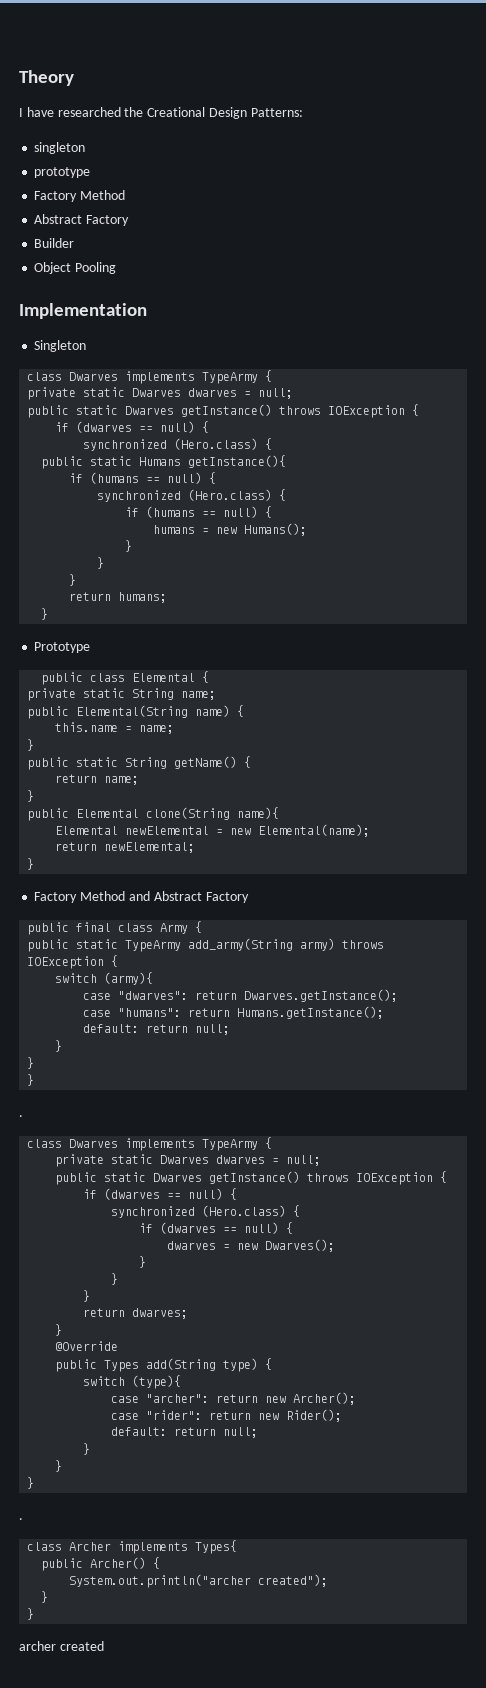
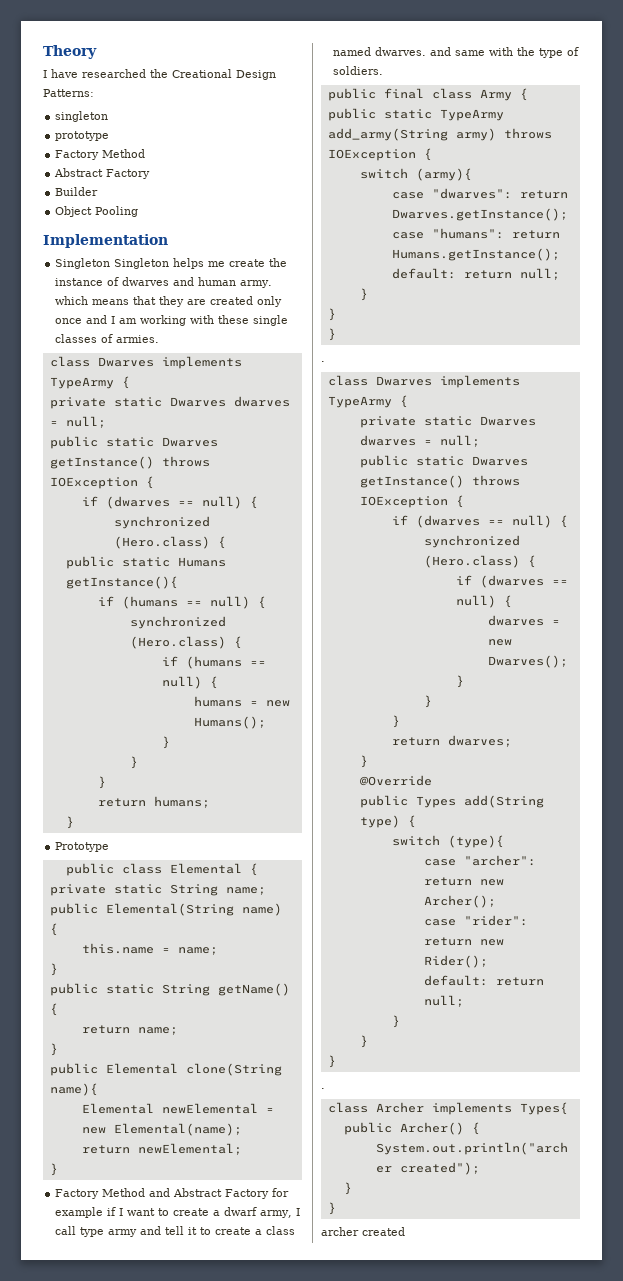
- Singleton
+ Singleton Singleton helps me create the instance of dwarves and human army. which means that they are created only once and I am working with these single classes of armies.
- Factory Method and Abstract Factory
+ Factory Method and Abstract Factory for example if I want to create a dwarf army, I call type army and tell it to create a class named dwarves. and same with the type of soldiers.

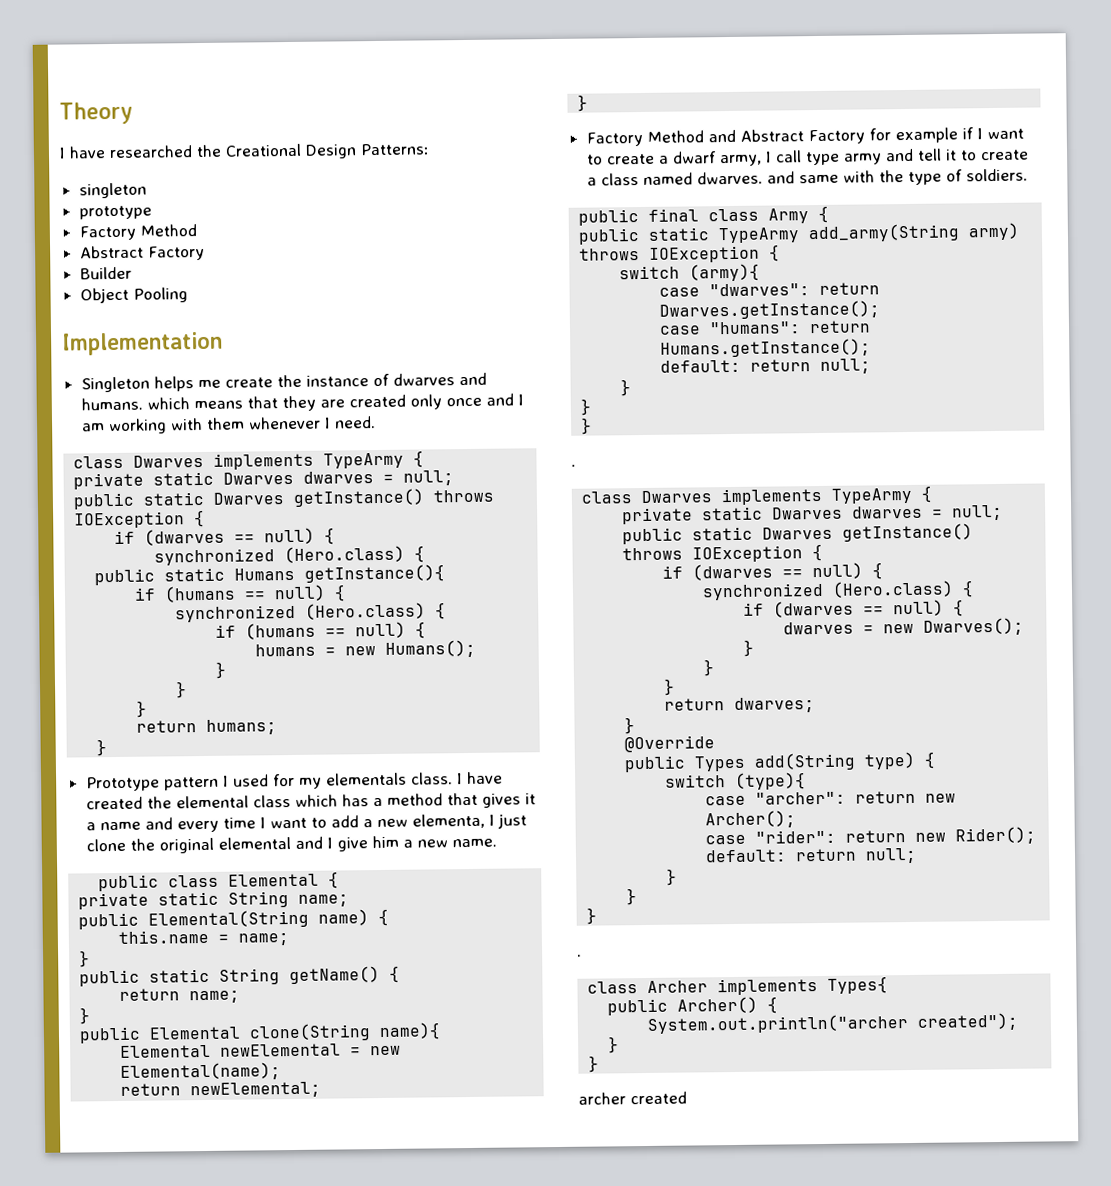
- Singleton Singleton helps me create the instance of dwarves and human army. which means that they are created only once and I am working with these single classes of armies.
+ Singleton helps me create the instance of dwarves and humans. which means that they are created only once and I am working with them whenever I need.
- Prototype
+ Prototype pattern I used for my elementals class. I have created the elemental class which has a method that gives it a name and every time I want to add a new elementa, I just clone the original elemental and I give him a new name.

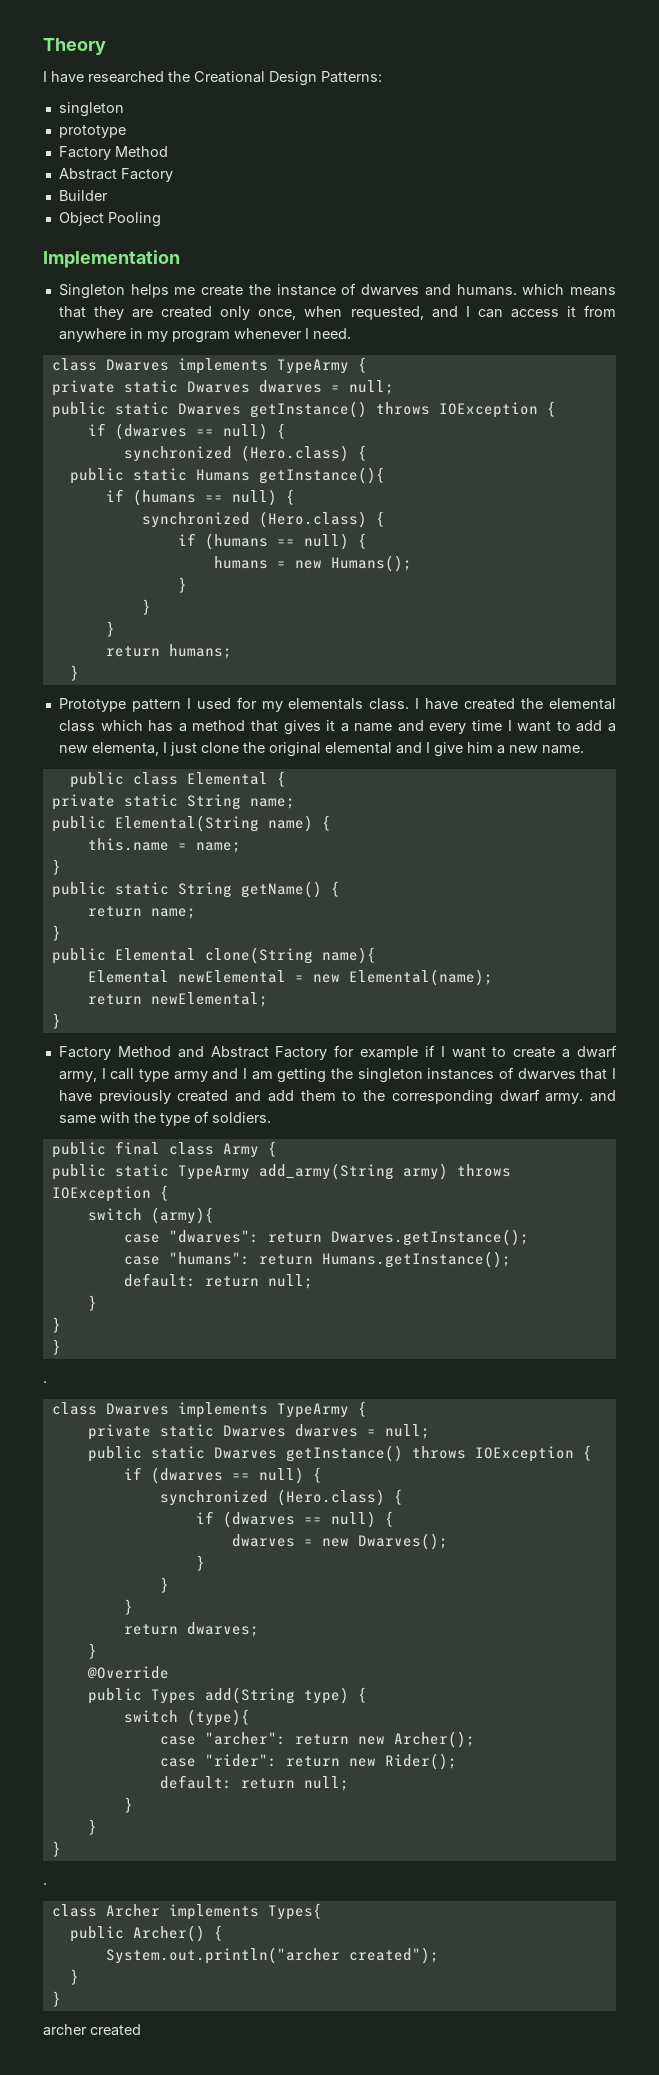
- Singleton helps me create the instance of dwarves and humans. which means that they are created only once and I am working with them whenever I need.
+ Singleton helps me create the instance of dwarves and humans. which means that they are created only once, when requested, and I can access it from anywhere in my program whenever I need.
- Factory Method and Abstract Factory for example if I want to create a dwarf army, I call type army and tell it to create a class named dwarves. and same with the type of soldiers.
+ Factory Method and Abstract Factory for example if I want to create a dwarf army, I call type army and I am getting the singleton instances of dwarves that I have previously created and add them to the corresponding dwarf army. and same with the type of soldiers.

